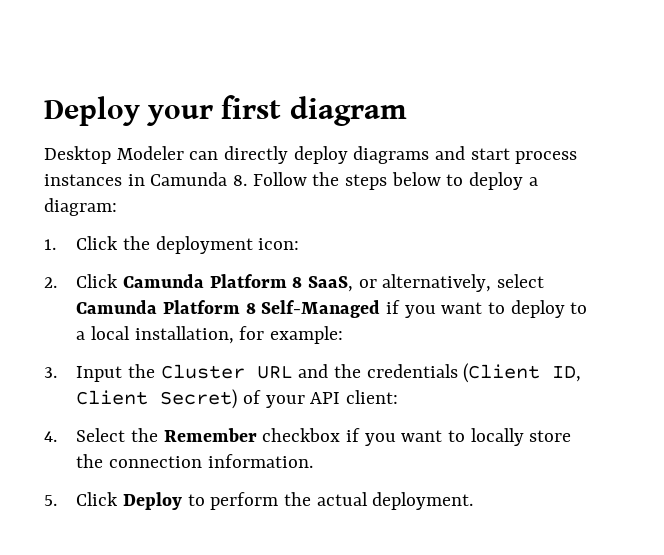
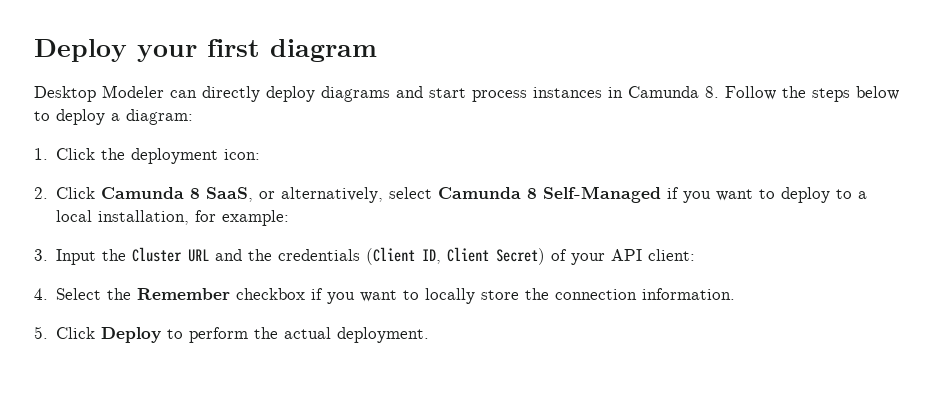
- 2. Click Camunda Platform 8 SaaS, or alternatively, select Camunda Platform 8 Self-Managed if you want to deploy to a local installation, for example:
+ 2. Click Camunda 8 SaaS, or alternatively, select Camunda 8 Self-Managed if you want to deploy to a local installation, for example:

